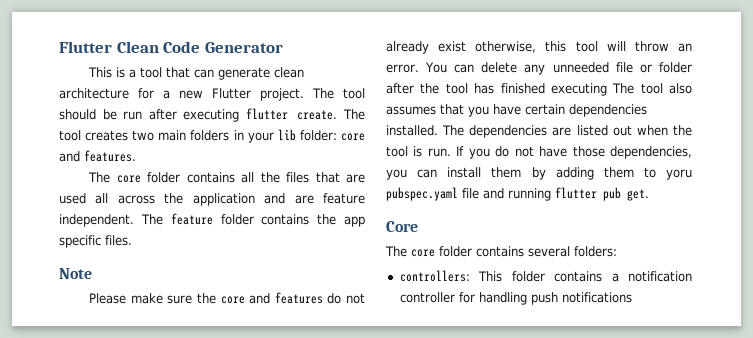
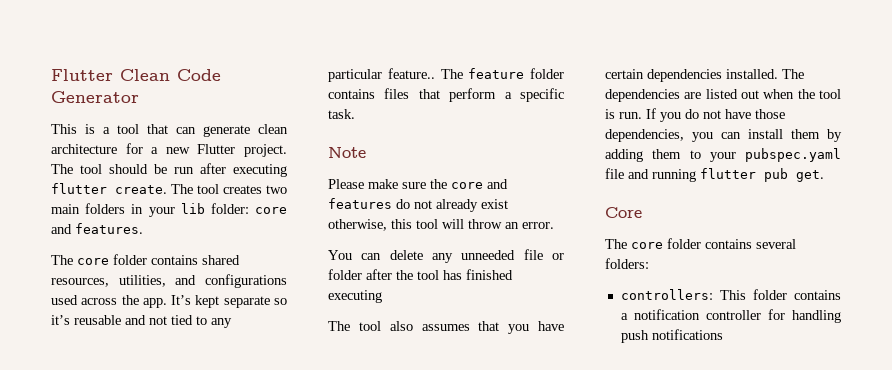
- The core folder contains all the files that are used all across the application and are feature independent. The feature folder contains the app specific files.
+ The core folder contains shared resources, utilities, and configurations used across the app. It’s kept separate so it’s reusable and not tied to any particular feature.. The feature folder contains files that perform a specific task.
- Please make sure the core and features do not already exist otherwise, this tool will throw an error. You can delete any unneeded file or folder after the tool has finished executing The tool also assumes that you have certain dependencies installed.
+ Please make sure the core and features do not already exist otherwise, this tool will throw an error.
+ You can delete any unneeded file or folder after the tool has finished executing
+ The tool also assumes that you have certain dependencies installed.
- If you do not have those dependencies, you can install them by adding them to yoru pubspec.yaml file and running flutter pub get.
+ If you do not have those dependencies, you can install them by adding them to your pubspec.yaml file and running flutter pub get.

